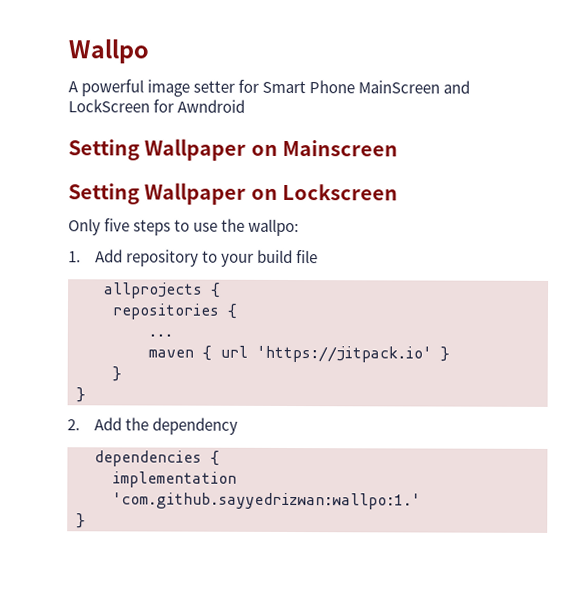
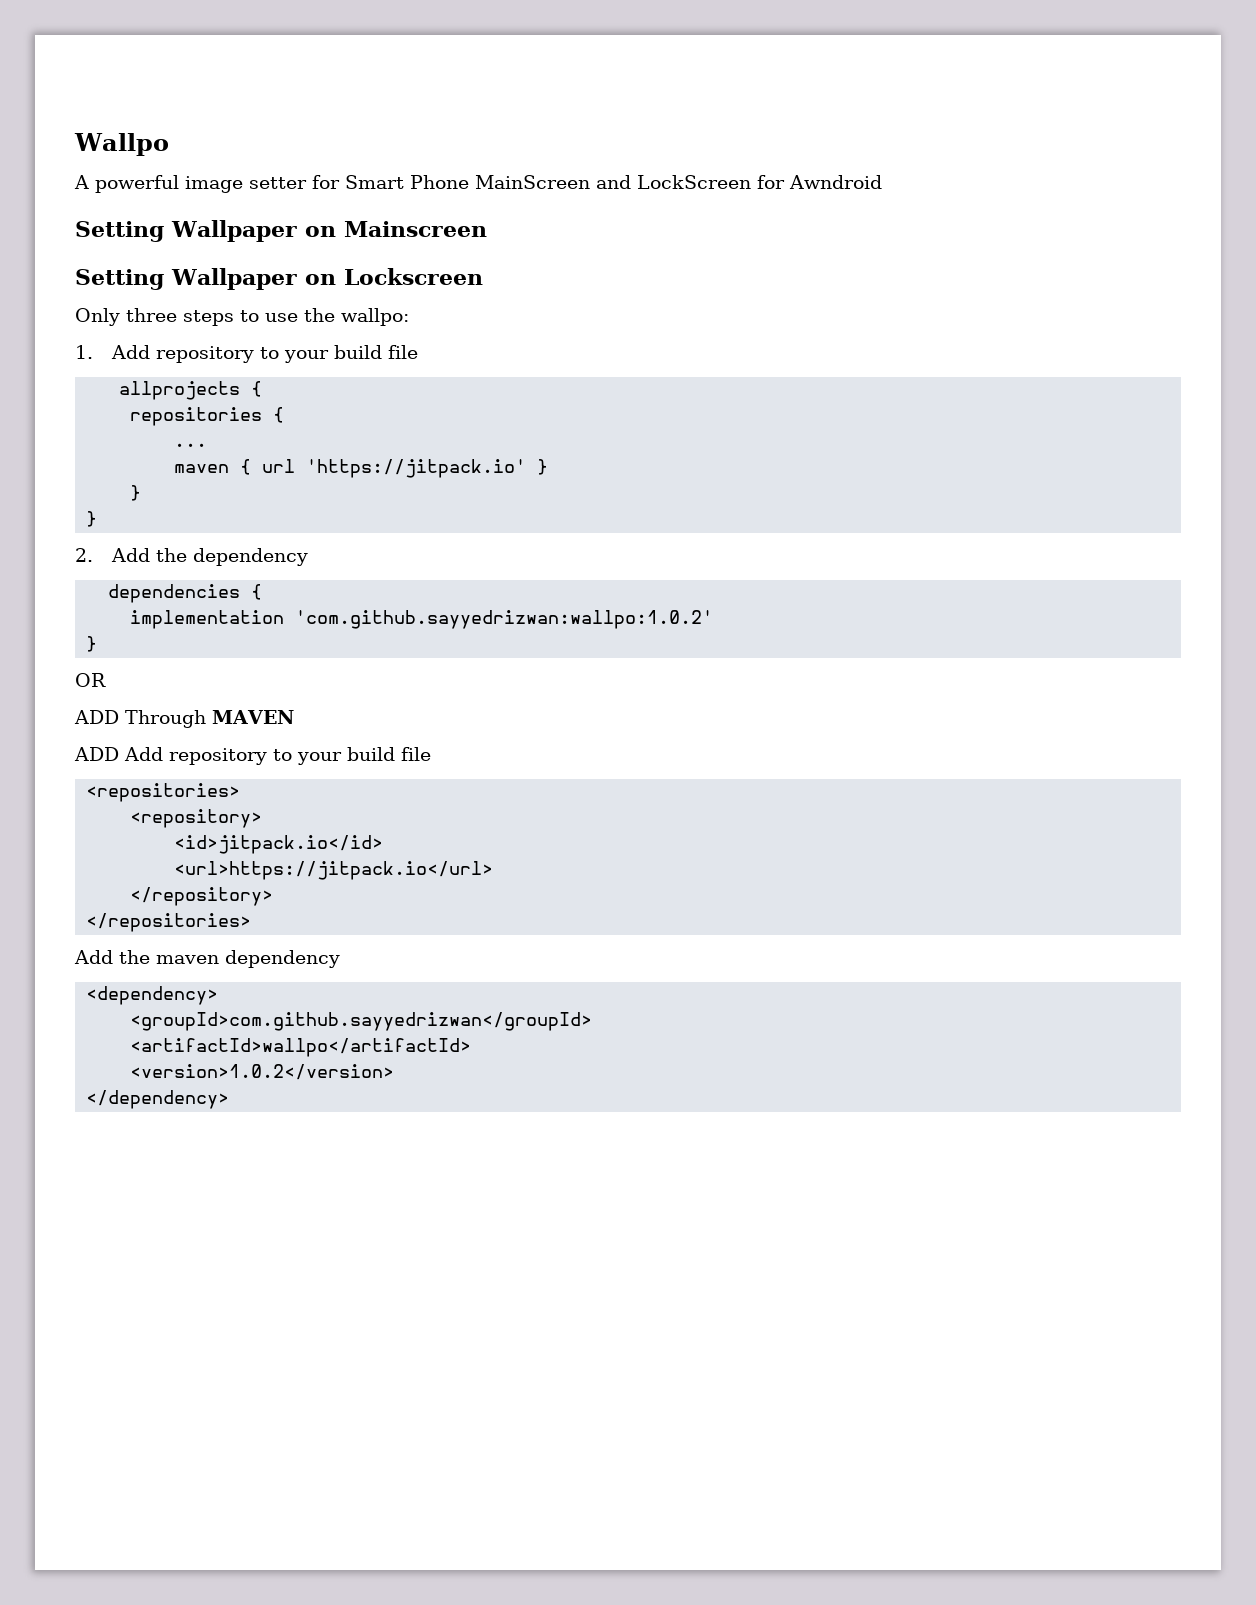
- Only five steps to use the wallpo:
+ Only three steps to use the wallpo:
- implementation 'com.github.sayyedrizwan:wallpo:1.'
+ implementation 'com.github.sayyedrizwan:wallpo:1.0.2'
  }
+ OR
+ ADD Through MAVEN
+ ADD Add repository to your build file
+ <repositories>
+ <repository>
+ <id>jitpack.io</id>
+ <url>https://jitpack.io</url>
+ </repository>
+ </repositories>
+ Add the maven dependency
+ <dependency>
+ <groupId>com.github.sayyedrizwan</groupId>
+ <artifactId>wallpo</artifactId>
+ <version>1.0.2</version>
+ </dependency>

